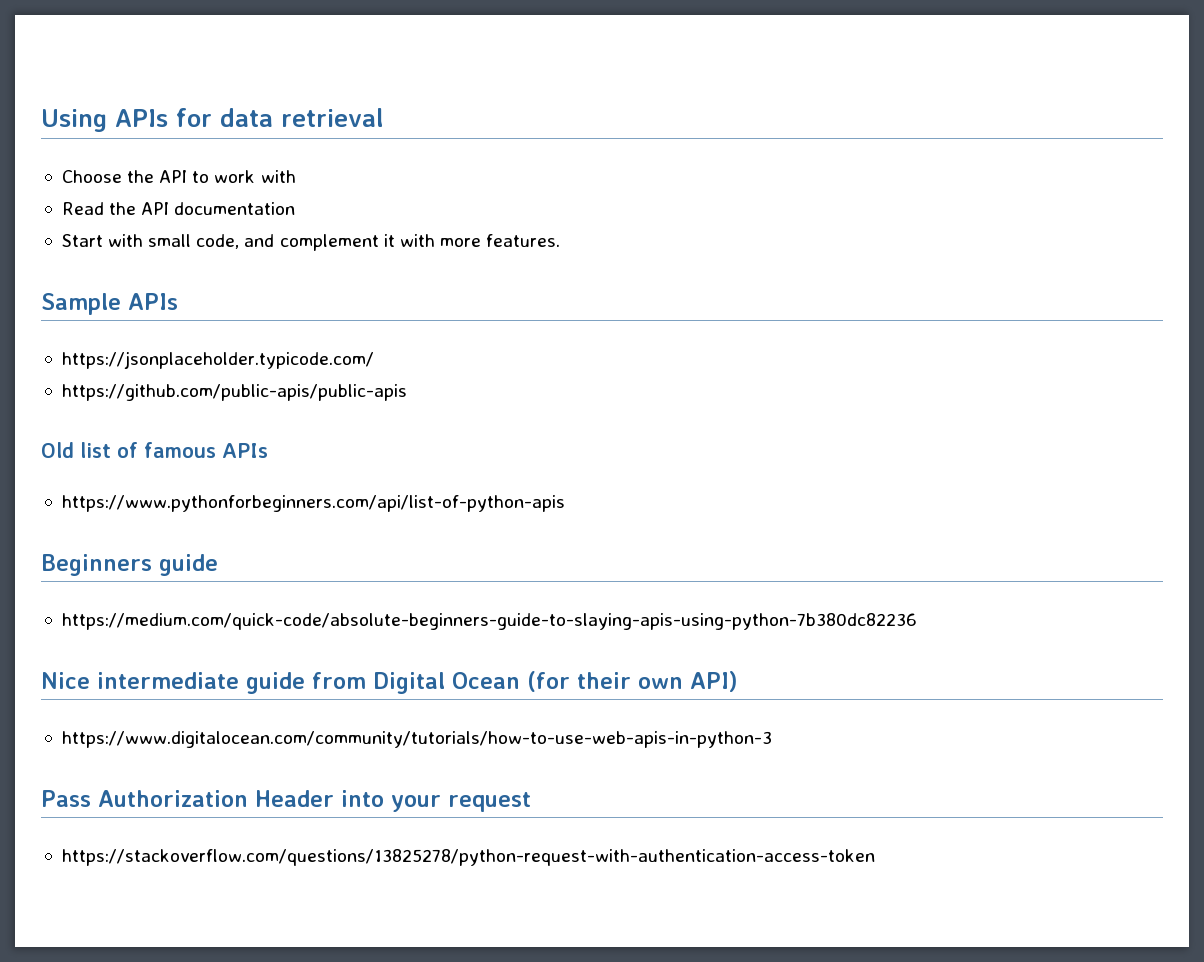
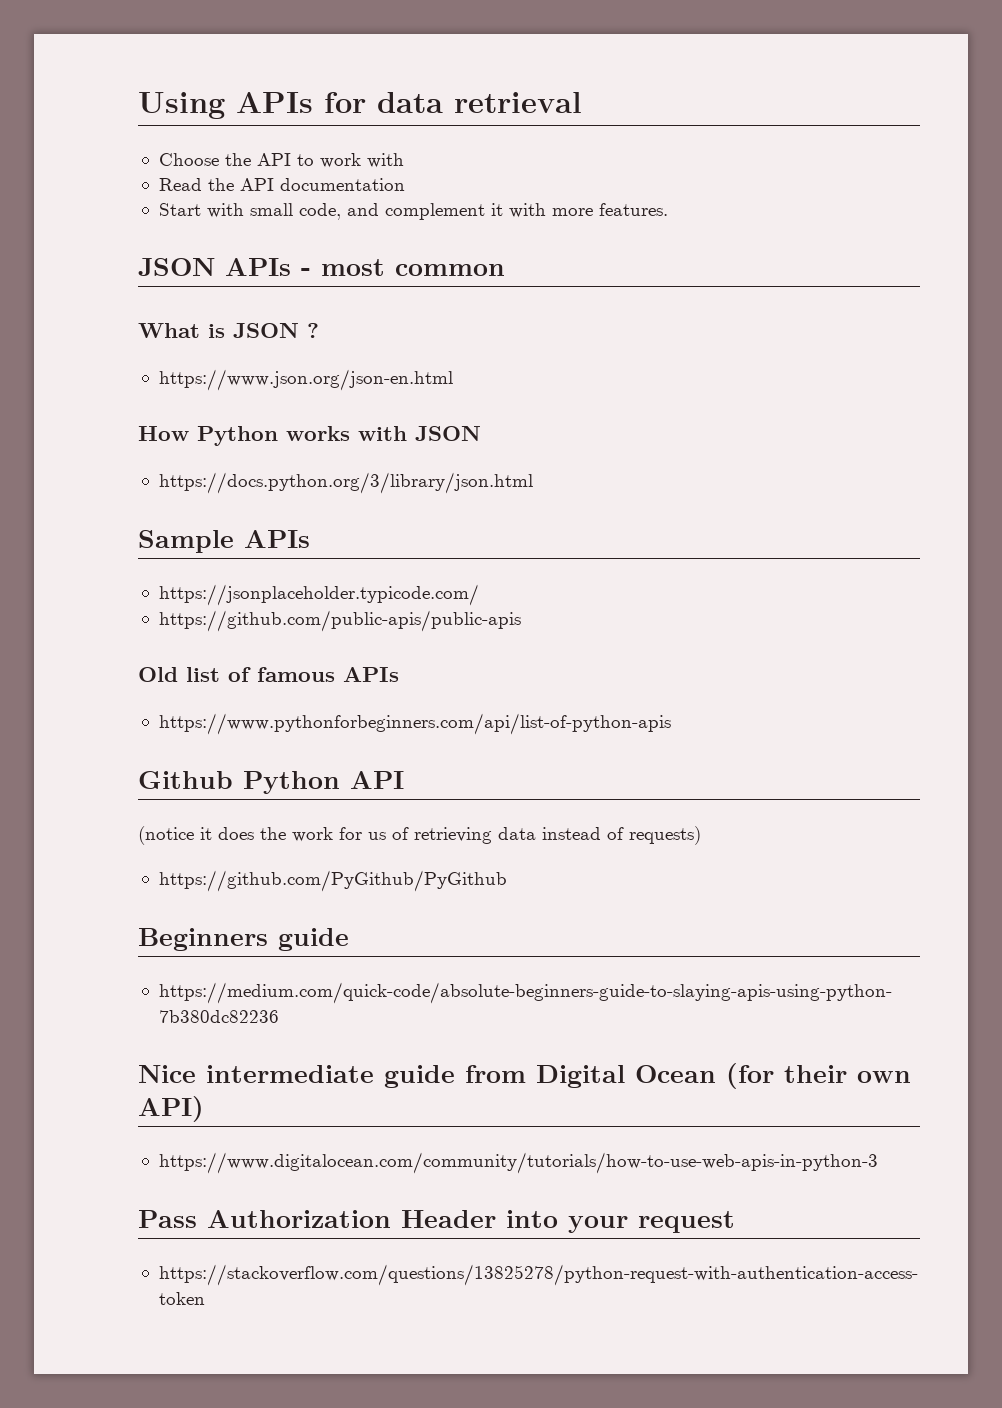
+ JSON APIs - most common
+ What is JSON ?
+ https://www.json.org/json-en.html
+ How Python works with JSON
+ https://docs.python.org/3/library/json.html
+ Github Python API
+ (notice it does the work for us of retrieving data instead of requests)
+ https://github.com/PyGithub/PyGithub

